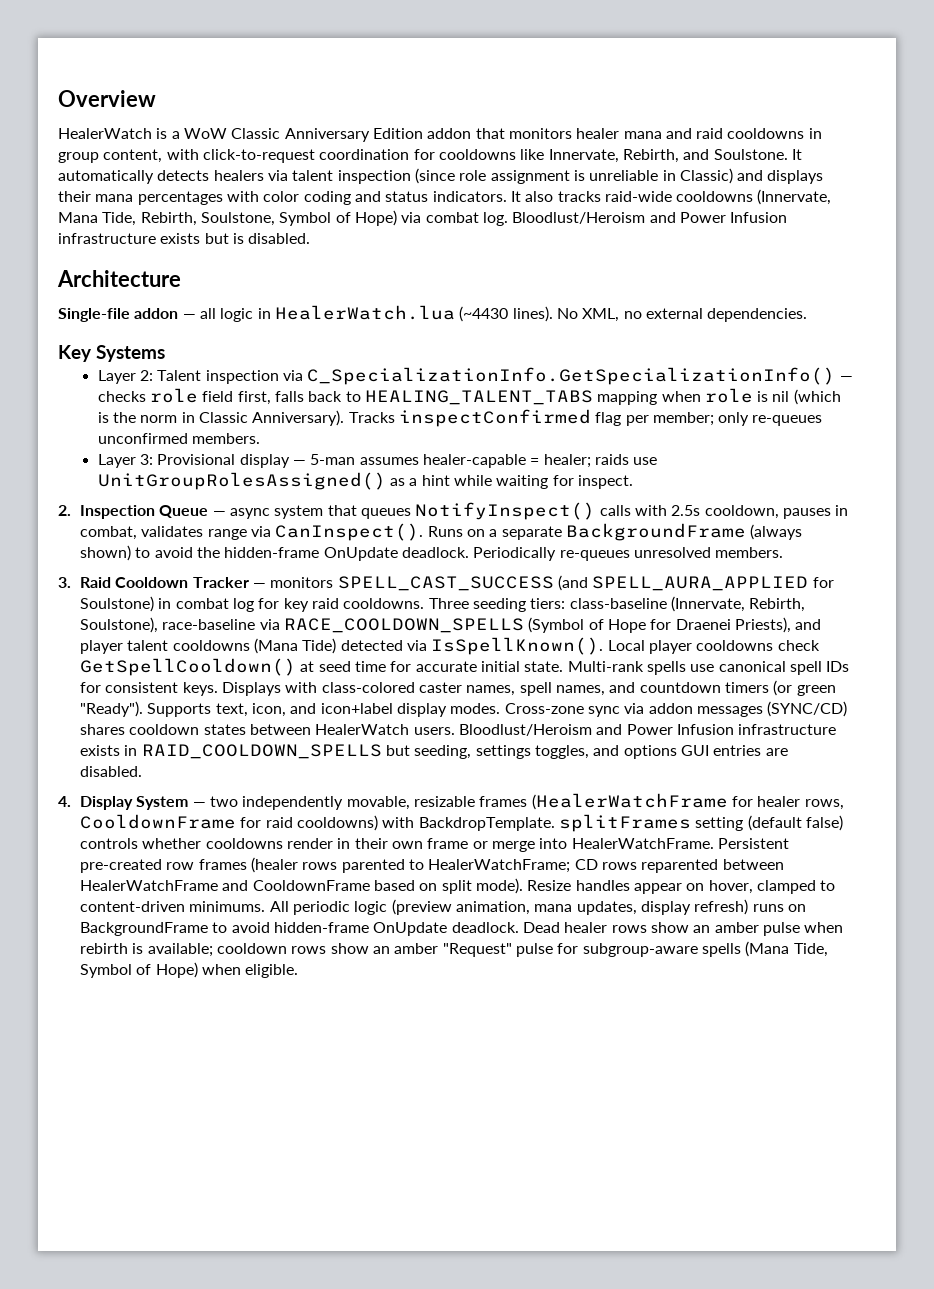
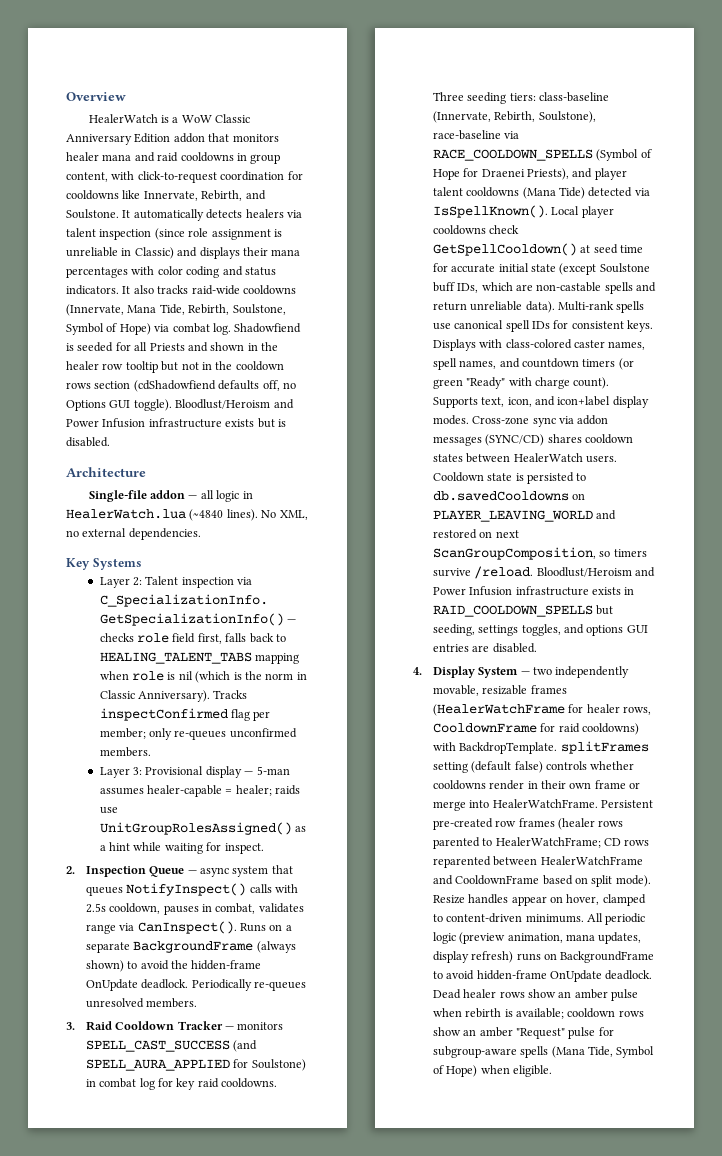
+ Shadowfiend is seeded for all Priests and shown in the healer row tooltip but not in the cooldown rows section (cdShadowfiend defaults off, no Options GUI toggle).
- Single-file addon — all logic in HealerWatch.lua (~4430 lines).
+ Single-file addon — all logic in HealerWatch.lua (~4840 lines).
- Local player cooldowns check GetSpellCooldown() at seed time for accurate initial state.
+ Local player cooldowns check GetSpellCooldown() at seed time for accurate initial state (except Soulstone buff IDs, which are non-castable spells and return unreliable data).
- Displays with class-colored caster names, spell names, and countdown timers (or green "Ready").
+ Displays with class-colored caster names, spell names, and countdown timers (or green "Ready" with charge count).
+ Cooldown state is persisted to db.savedCooldowns on PLAYER_LEAVING_WORLD and restored on next ScanGroupComposition, so timers survive /reload.

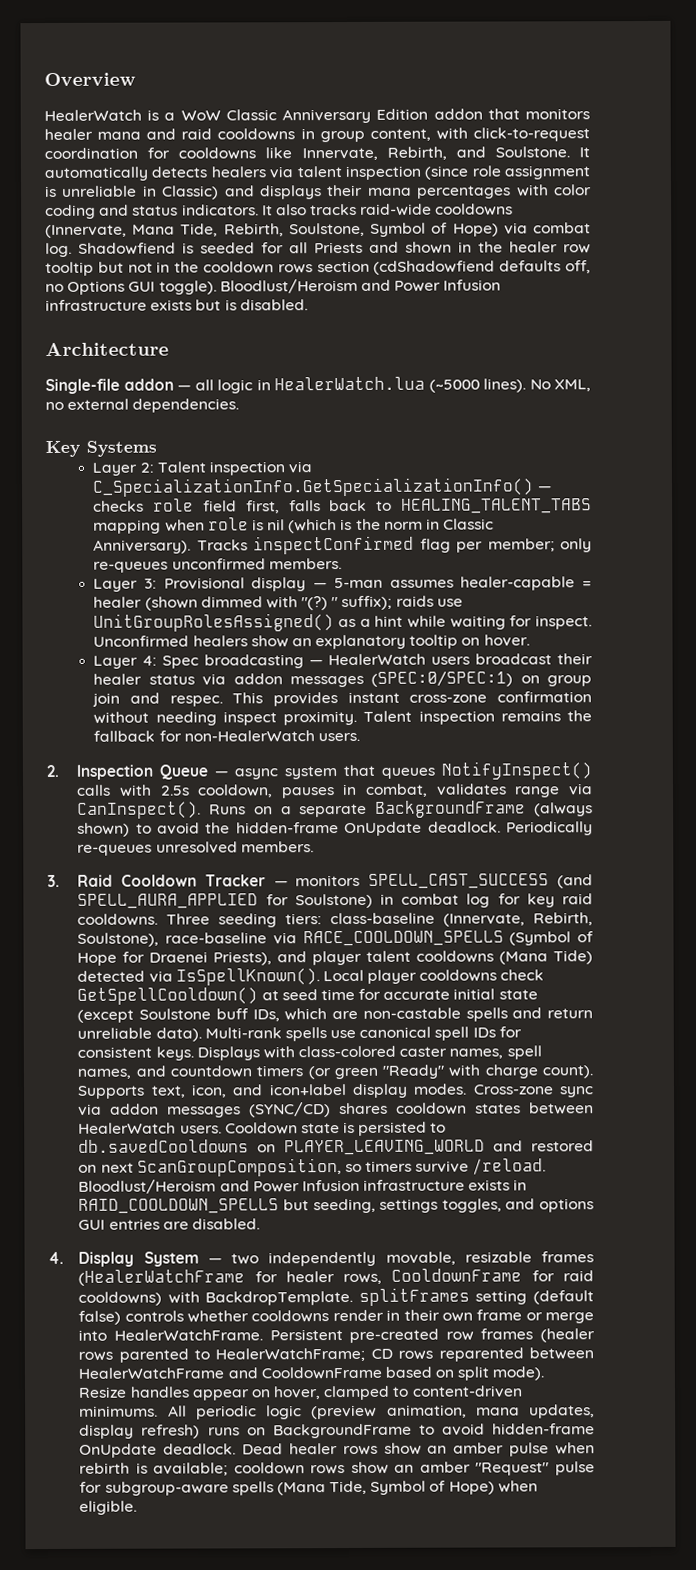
- Single-file addon — all logic in HealerWatch.lua (~4840 lines).
+ Single-file addon — all logic in HealerWatch.lua (~5000 lines).
- Layer 3: Provisional display — 5-man assumes healer-capable = healer; raids use UnitGroupRolesAssigned() as a hint while waiting for inspect.
+ Layer 3: Provisional display — 5-man assumes healer-capable = healer (shown dimmed with "(?) " suffix); raids use UnitGroupRolesAssigned() as a hint while waiting for inspect. Unconfirmed healers show an explanatory tooltip on hover.
+ Layer 4: Spec broadcasting — HealerWatch users broadcast their healer status via addon messages (SPEC:0/SPEC:1) on group join and respec. This provides instant cross-zone confirmation without needing inspect proximity. Talent inspection remains the fallback for non-HealerWatch users.

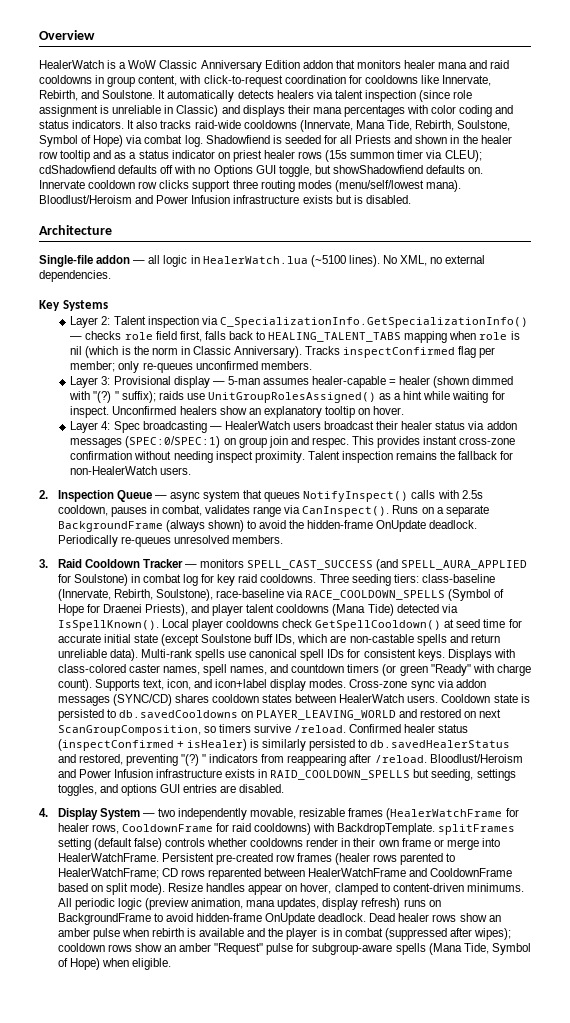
- Shadowfiend is seeded for all Priests and shown in the healer row tooltip but not in the cooldown rows section (cdShadowfiend defaults off, no Options GUI toggle).
+ Shadowfiend is seeded for all Priests and shown in the healer row tooltip and as a status indicator on priest healer rows (15s summon timer via CLEU); cdShadowfiend defaults off with no Options GUI toggle, but showShadowfiend defaults on. Innervate cooldown row clicks support three routing modes (menu/self/lowest mana).
- Single-file addon — all logic in HealerWatch.lua (~5000 lines).
+ Single-file addon — all logic in HealerWatch.lua (~5100 lines).
+ Confirmed healer status (inspectConfirmed + isHealer) is similarly persisted to db.savedHealerStatus and restored, preventing "(?) " indicators from reappearing after /reload.
- Dead healer rows show an amber pulse when rebirth is available; cooldown rows show an amber "Request" pulse for subgroup-aware spells (Mana Tide, Symbol of Hope) when eligible.
+ Dead healer rows show an amber pulse when rebirth is available and the player is in combat (suppressed after wipes); cooldown rows show an amber "Request" pulse for subgroup-aware spells (Mana Tide, Symbol of Hope) when eligible.

